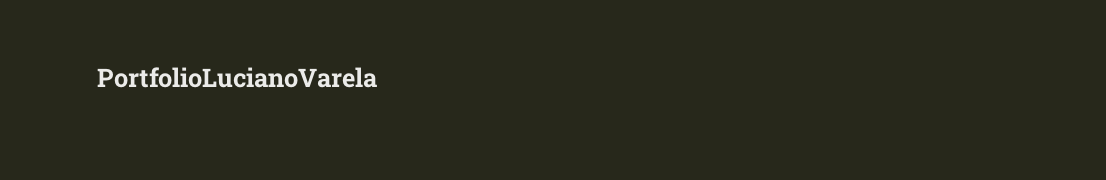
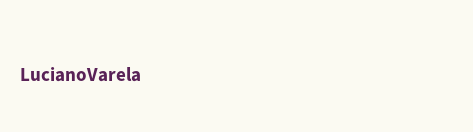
- PortfolioLucianoVarela
+ LucianoVarela

